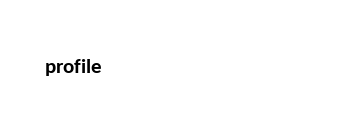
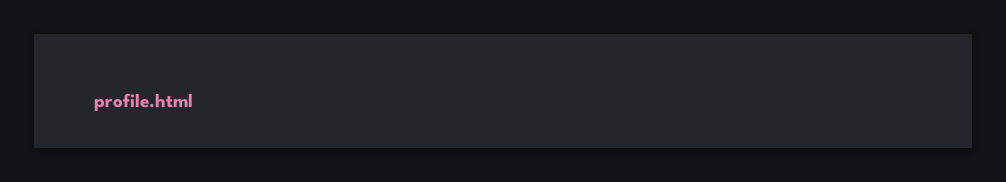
- profile
+ profile.html

